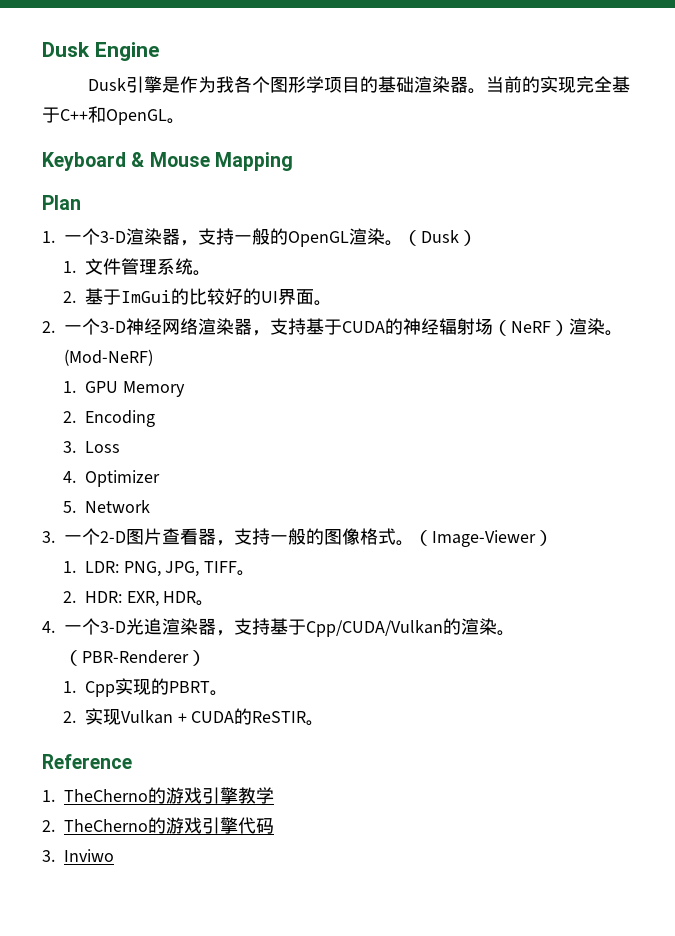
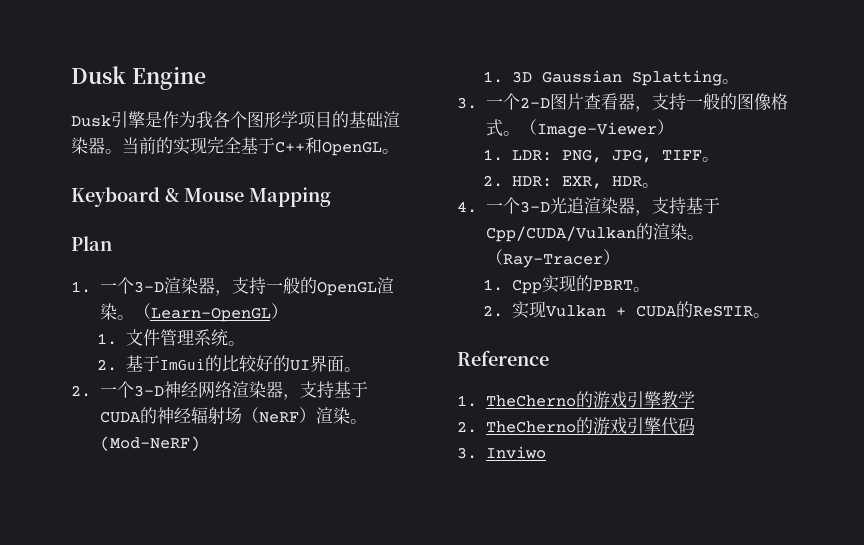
- （Dusk）
+ （Learn-OpenGL）
- 1. GPU Memory
- 2. Encoding
- 3. Loss
- 4. Optimizer
- 5. Network
+ 1. 3D Gaussian Splatting。
- （PBR-Renderer）
+ （Ray-Tracer）

